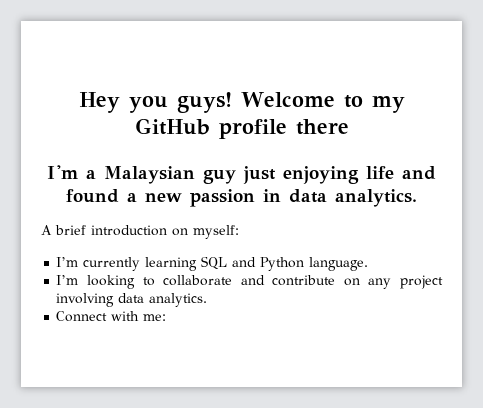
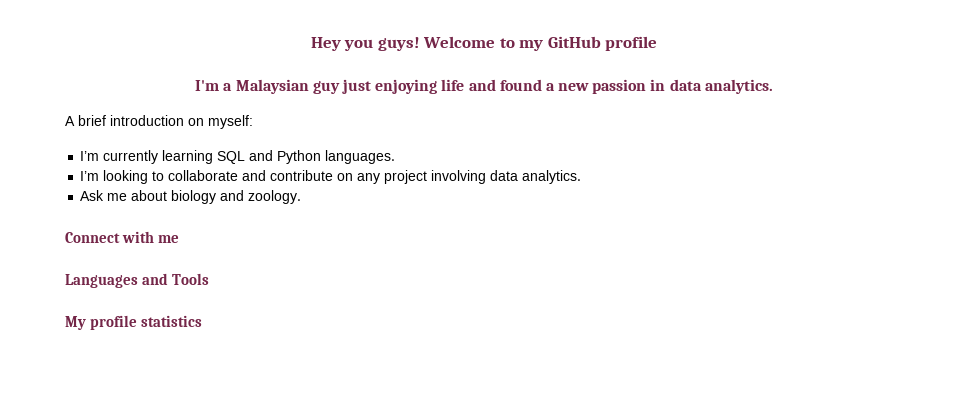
- Welcome to my GitHub profile there
+ Welcome to my GitHub profile
- I’m currently learning SQL and Python language.
+ I’m currently learning SQL and Python languages.
- Connect with me:
+ Ask me about biology and zoology.
+ Connect with me
+ Languages and Tools
+ My profile statistics

